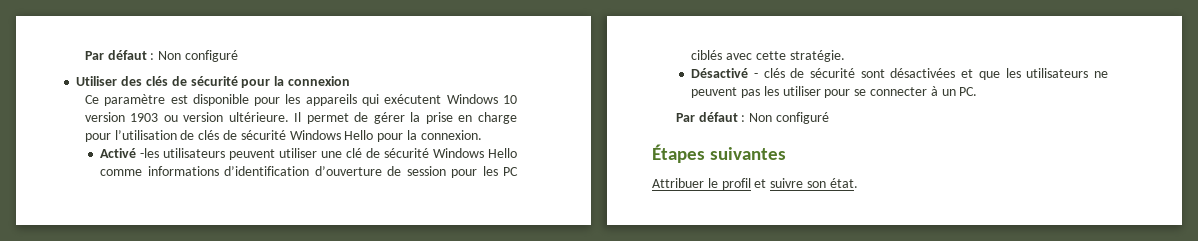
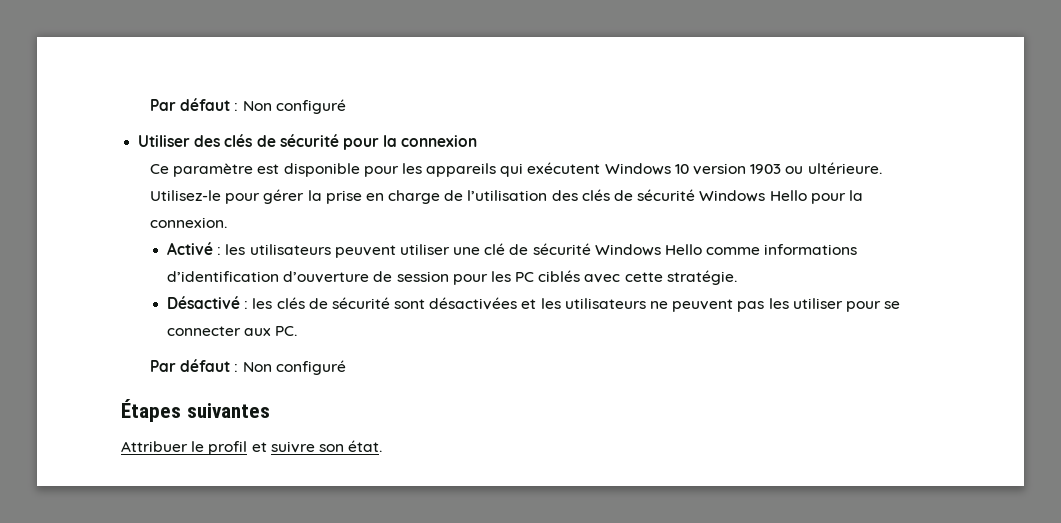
- Ce paramètre est disponible pour les appareils qui exécutent Windows 10 version 1903 ou version ultérieure. Il permet de gérer la prise en charge pour l’utilisation de clés de sécurité Windows Hello pour la connexion.
+ Ce paramètre est disponible pour les appareils qui exécutent Windows 10 version 1903 ou ultérieure. Utilisez-le pour gérer la prise en charge de l’utilisation des clés de sécurité Windows Hello pour la connexion.
- Activé -les utilisateurs peuvent utiliser une clé de sécurité Windows Hello comme informations d’identification d’ouverture de session pour les PC ciblés avec cette stratégie.
+ Activé : les utilisateurs peuvent utiliser une clé de sécurité Windows Hello comme informations d’identification d’ouverture de session pour les PC ciblés avec cette stratégie.
- Désactivé - clés de sécurité sont désactivées et que les utilisateurs ne peuvent pas les utiliser pour se connecter à un PC.
+ Désactivé : les clés de sécurité sont désactivées et les utilisateurs ne peuvent pas les utiliser pour se connecter aux PC.

